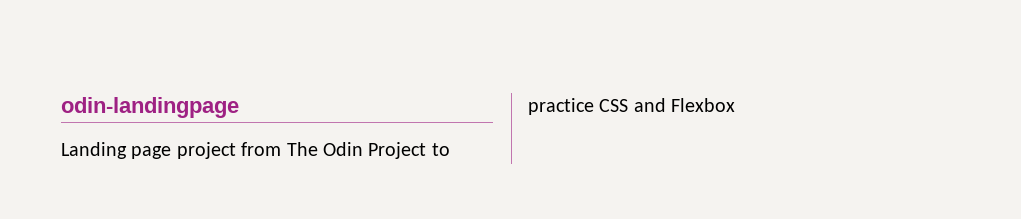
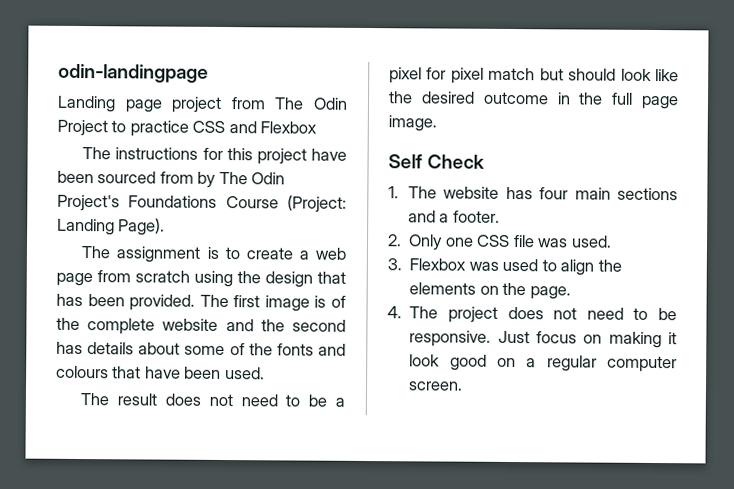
+ The instructions for this project have been sourced from by The Odin Project's Foundations Course (Project: Landing Page).
+ The assignment is to create a web page from scratch using the design that has been provided. The first image is of the complete website and the second has details about some of the fonts and colours that have been used.
+ The result does not need to be a pixel for pixel match but should look like the desired outcome in the full page image.
+ Self Check
+ 1. The website has four main sections and a footer.
+ 2. Only one CSS file was used.
+ 3. Flexbox was used to align the elements on the page.
+ 4. The project does not need to be responsive. Just focus on making it look good on a regular computer screen.

